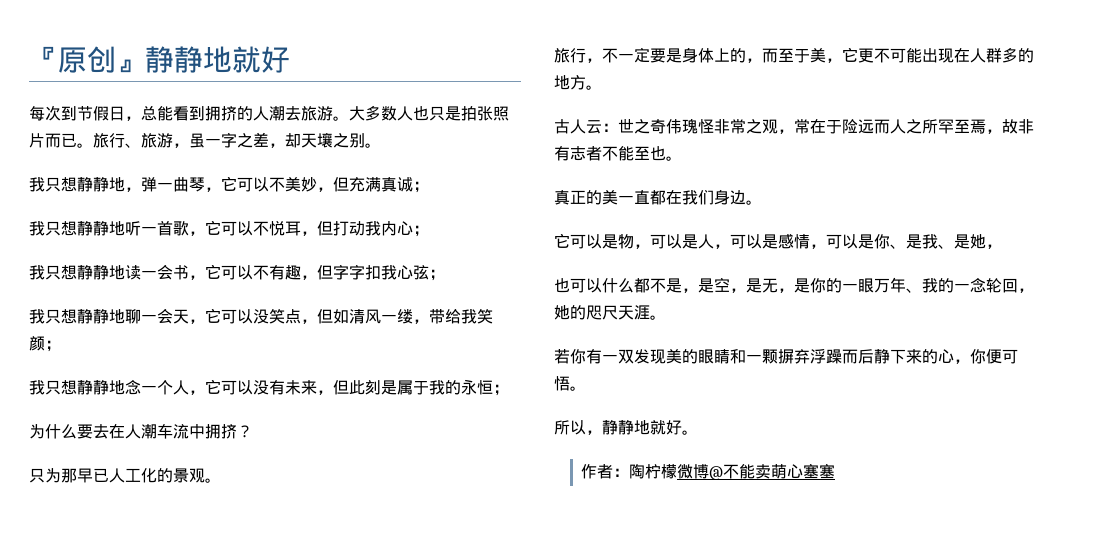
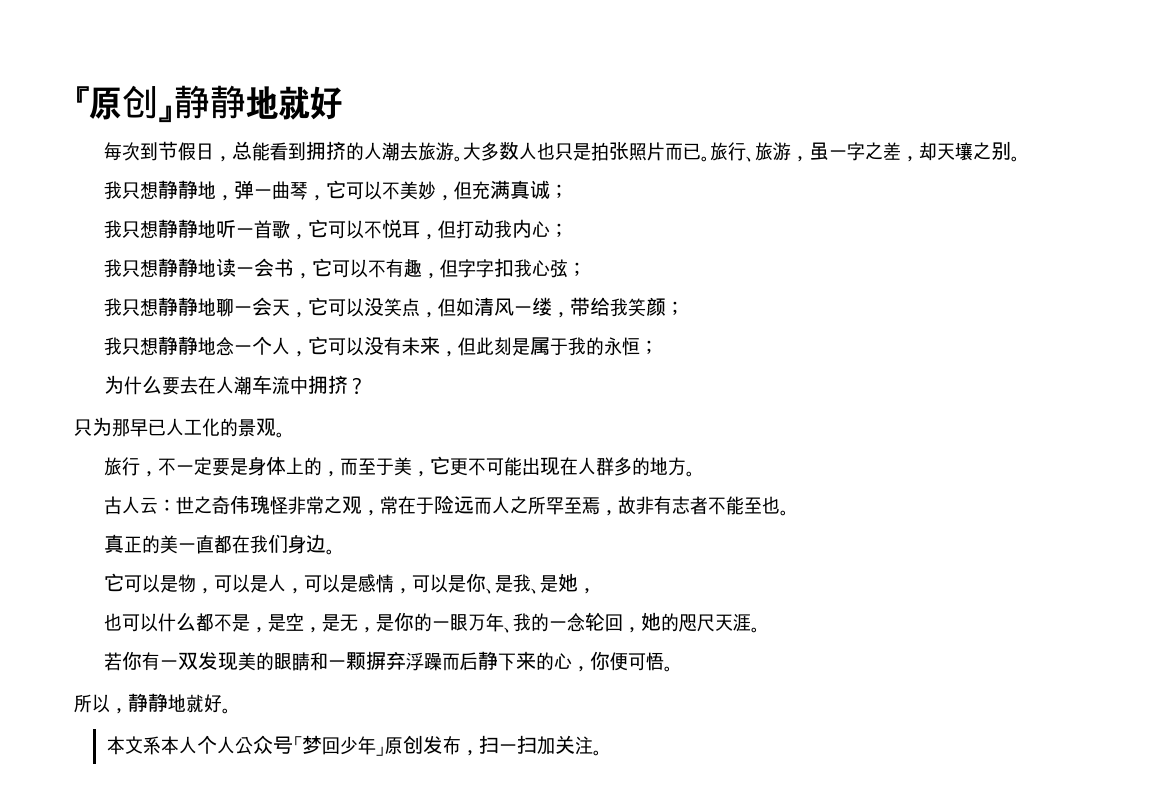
- 作者：陶柠檬微博@不能卖萌心塞塞
+ 本文系本人个人公众号「梦回少年」原创发布，扫一扫加关注。

